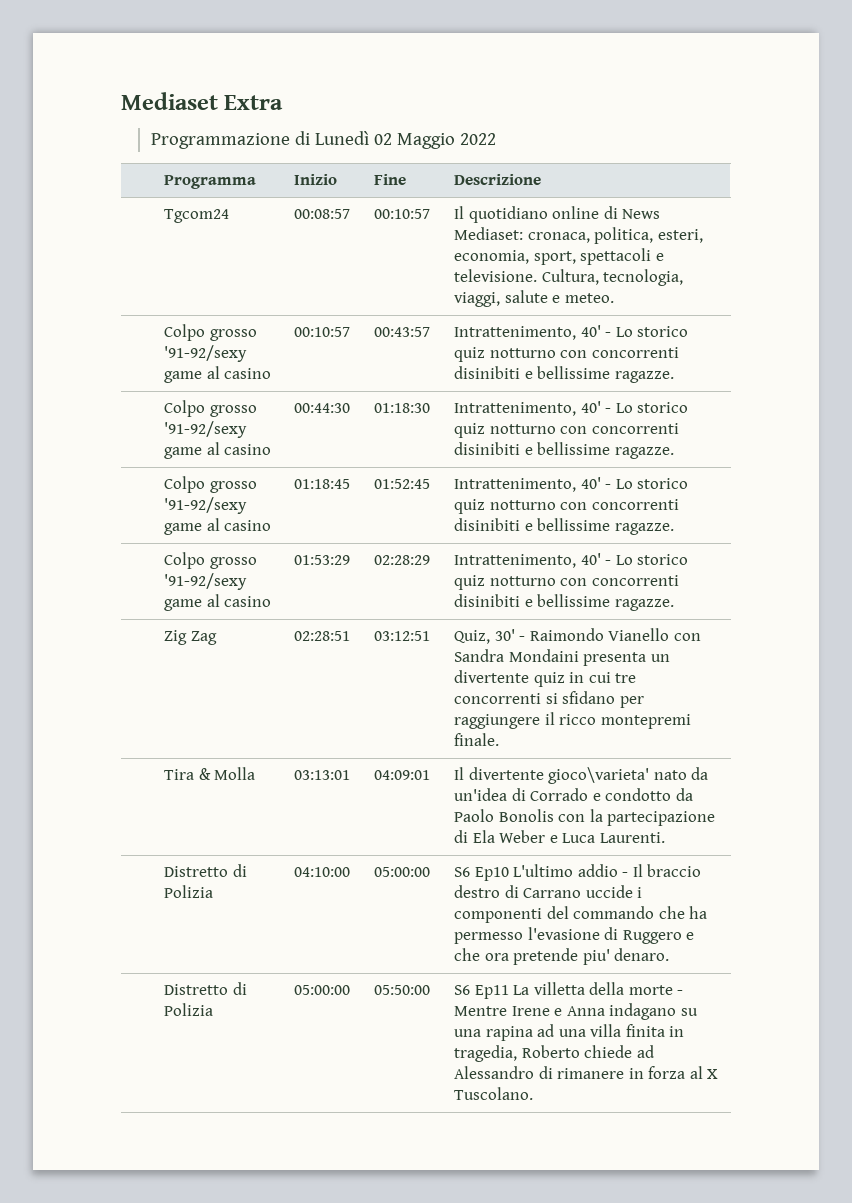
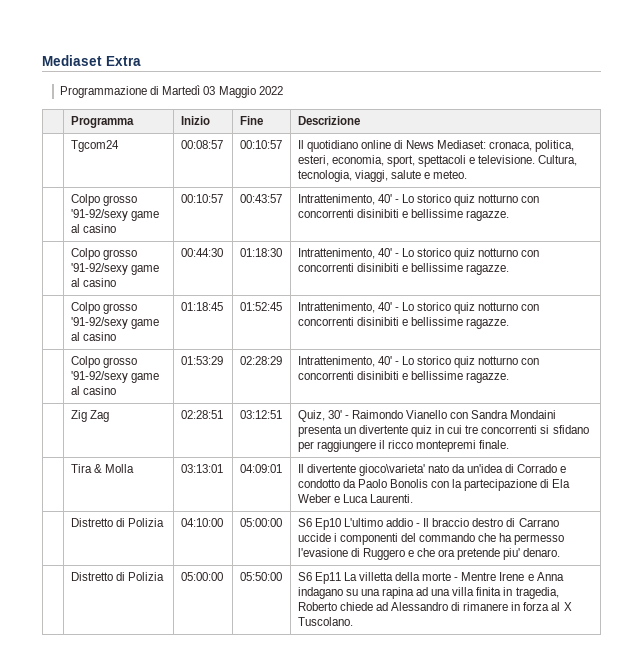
- Programmazione di Lunedì 02 Maggio 2022
+ Programmazione di Martedì 03 Maggio 2022

